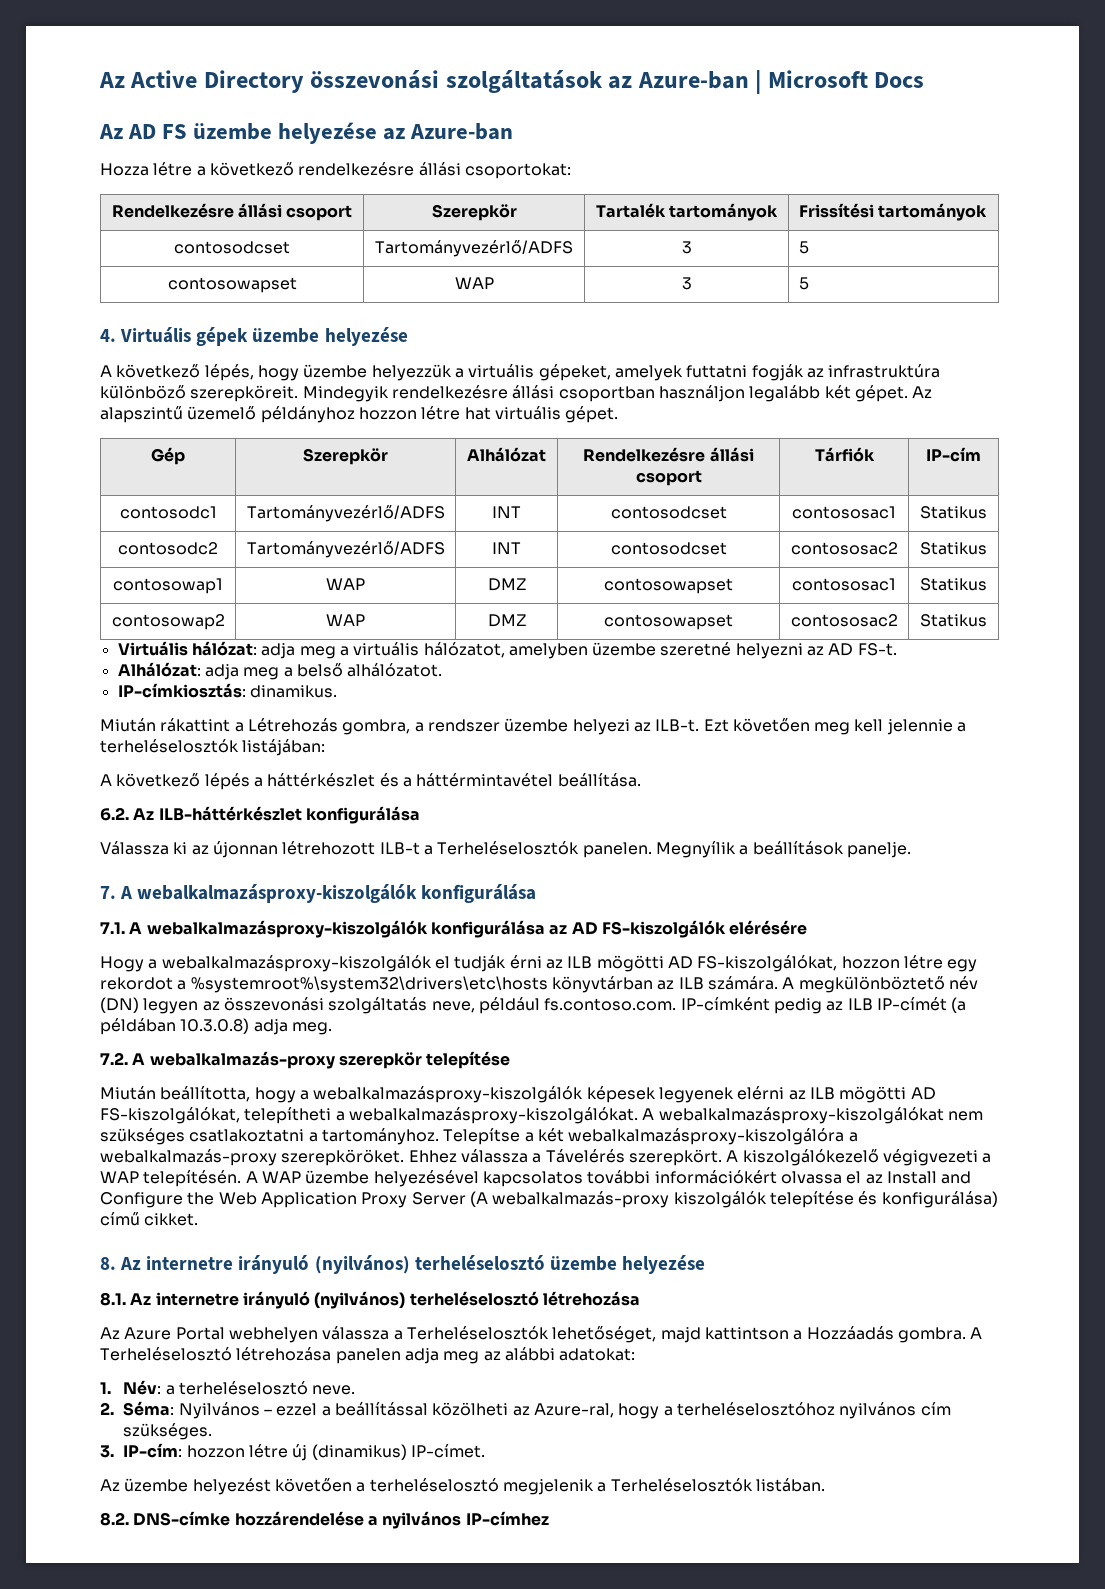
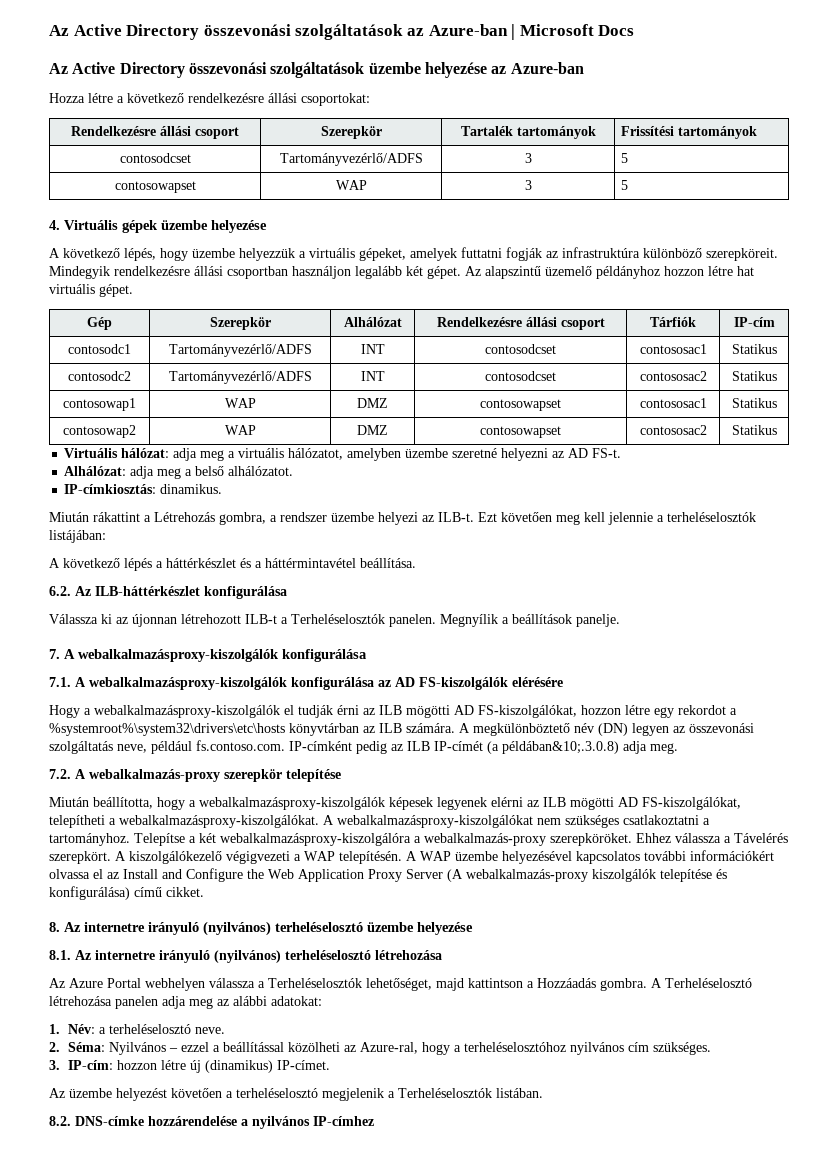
- Az AD FS üzembe helyezése az Azure-ban
+ Az Active Directory összevonási szolgáltatások üzembe helyezése az Azure-ban
- A megkülönböztető név (DN) legyen az összevonási szolgáltatás neve, például fs.contoso.com. IP-címként pedig az ILB IP-címét (a példában 10.3.0.8) adja meg.
+ A megkülönböztető név (DN) legyen az összevonási szolgáltatás neve, például fs.contoso.com. IP-címként pedig az ILB IP-címét (a példában&10;.3.0.8) adja meg.

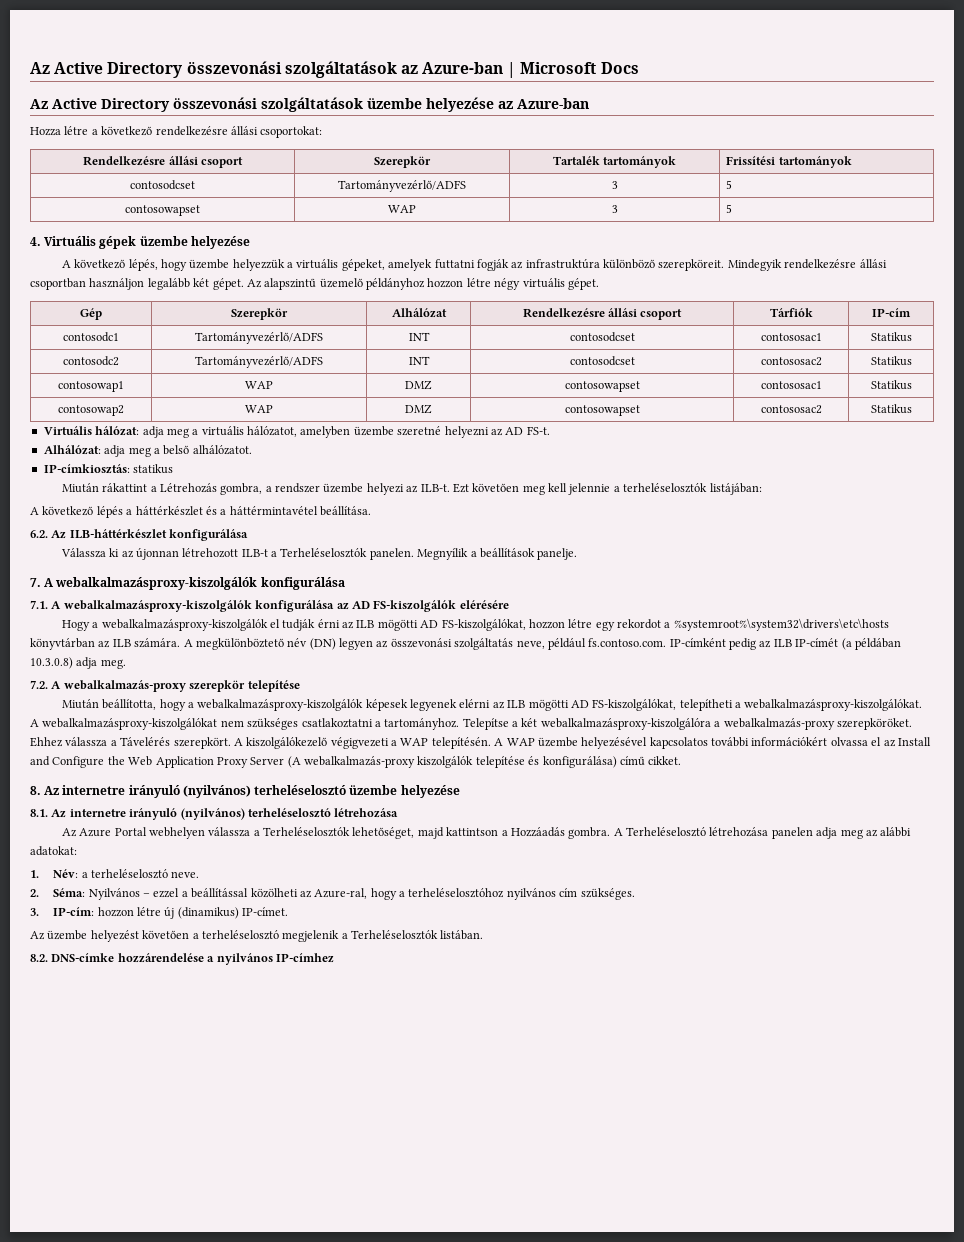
- Az alapszintű üzemelő példányhoz hozzon létre hat virtuális gépet.
+ Az alapszintű üzemelő példányhoz hozzon létre négy virtuális gépet.
- IP-címkiosztás: dinamikus.
+ IP-címkiosztás: statikus
- A megkülönböztető név (DN) legyen az összevonási szolgáltatás neve, például fs.contoso.com. IP-címként pedig az ILB IP-címét (a példában&10;.3.0.8) adja meg.
+ A megkülönböztető név (DN) legyen az összevonási szolgáltatás neve, például fs.contoso.com. IP-címként pedig az ILB IP-címét (a példában 10.3.0.8) adja meg.

